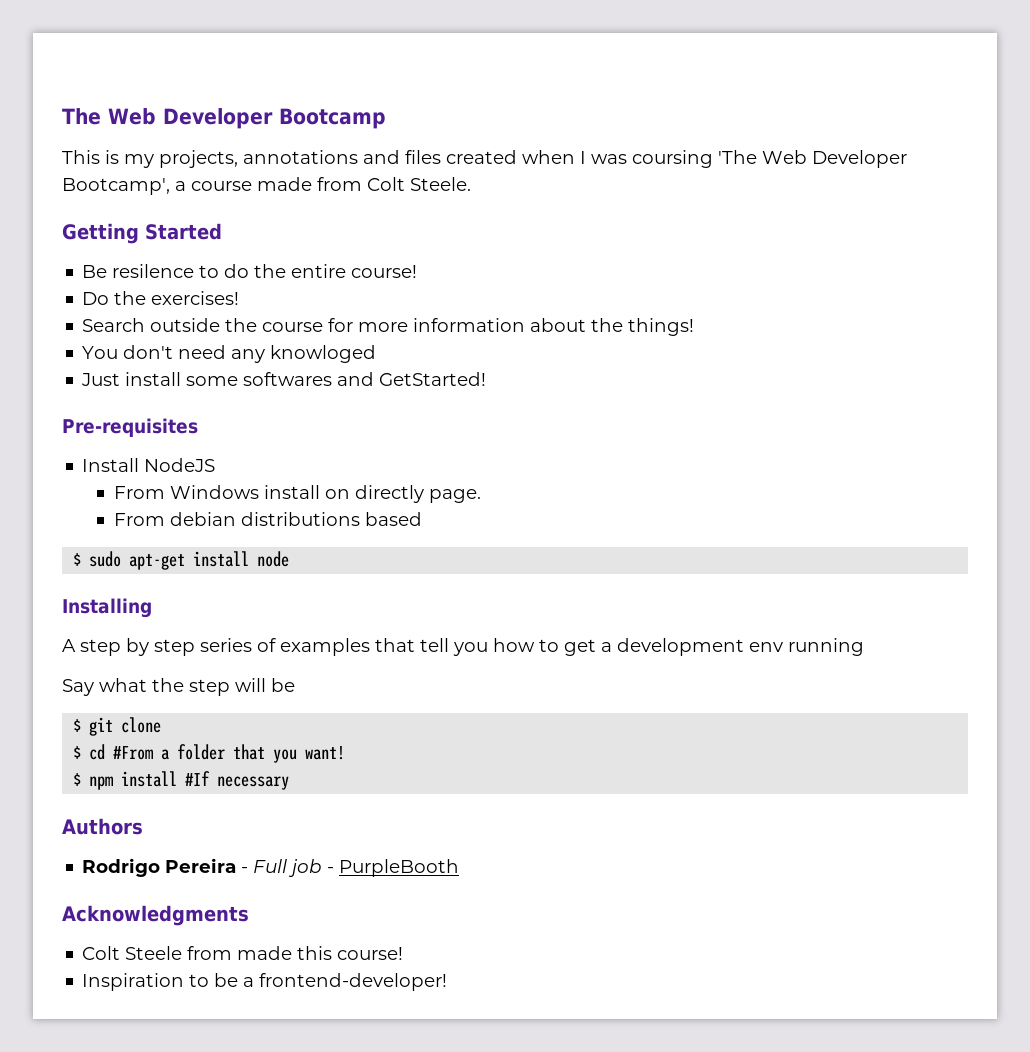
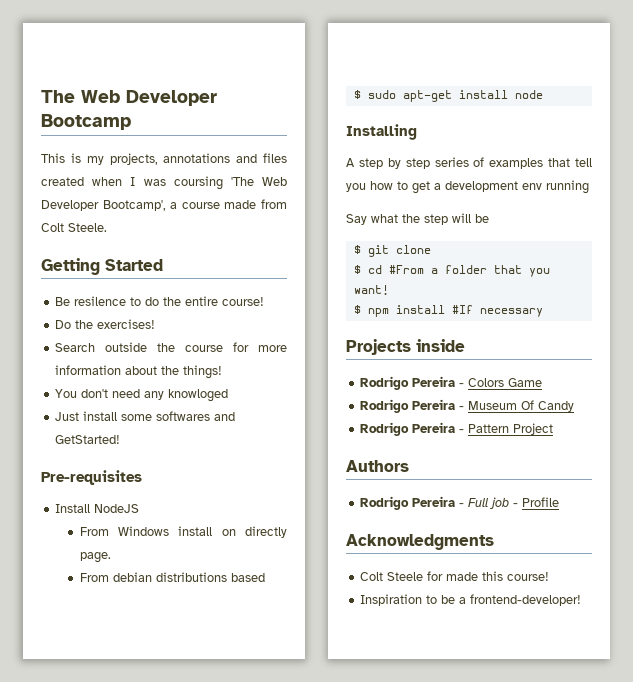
+ Projects inside
+ Rodrigo Pereira - Colors Game
+ Rodrigo Pereira - Museum Of Candy
+ Rodrigo Pereira - Pattern Project
- Rodrigo Pereira - Full job - PurpleBooth
+ Rodrigo Pereira - Full job - Profile
- Colt Steele from made this course!
+ Colt Steele for made this course!

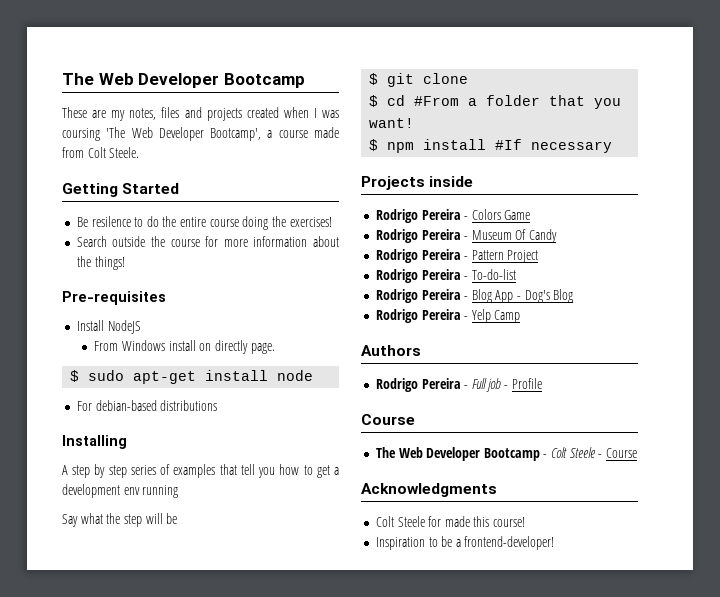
- This is my projects, annotations and files created when I was coursing 'The Web Developer Bootcamp', a course made from Colt Steele.
+ These are my notes, files and projects created when I was coursing 'The Web Developer Bootcamp', a course made from Colt Steele.
- Be resilence to do the entire course!
- Do the exercises!
+ Be resilence to do the entire course doing the exercises!
- You don't need any knowloged
- Just install some softwares and GetStarted!
- From debian distributions based
+ For debian-based distributions
+ Rodrigo Pereira - To-do-list
+ Rodrigo Pereira - Blog App - Dog's Blog
+ Rodrigo Pereira - Yelp Camp
  Rodrigo Pereira - Full job - Profile
+ Course
+ The Web Developer Bootcamp - Colt Steele - Course

